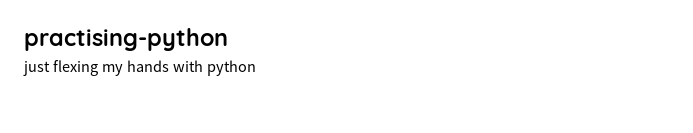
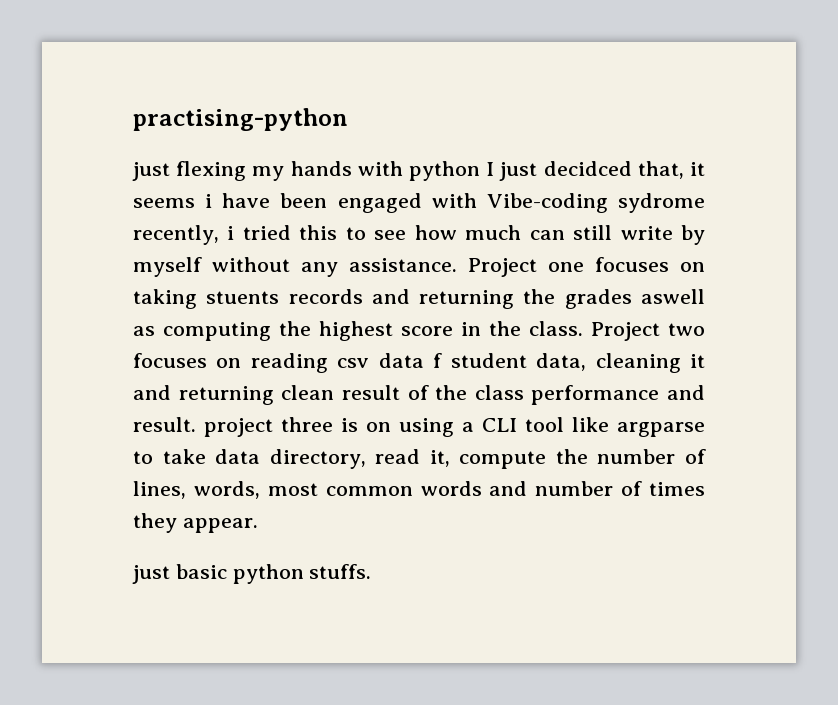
- just flexing my hands with python
+ just flexing my hands with python I just decidced that, it seems i have been engaged with Vibe-coding sydrome recently, i tried this to see how much can still write by myself without any assistance. Project one focuses on taking stuents records and returning the grades aswell as computing the highest score in the class. Project two focuses on reading csv data f student data, cleaning it and returning clean result of the class performance and result. project three is on using a CLI tool like argparse to take data directory, read it, compute the number of lines, words, most common words and number of times they appear.
+ just basic python stuffs.

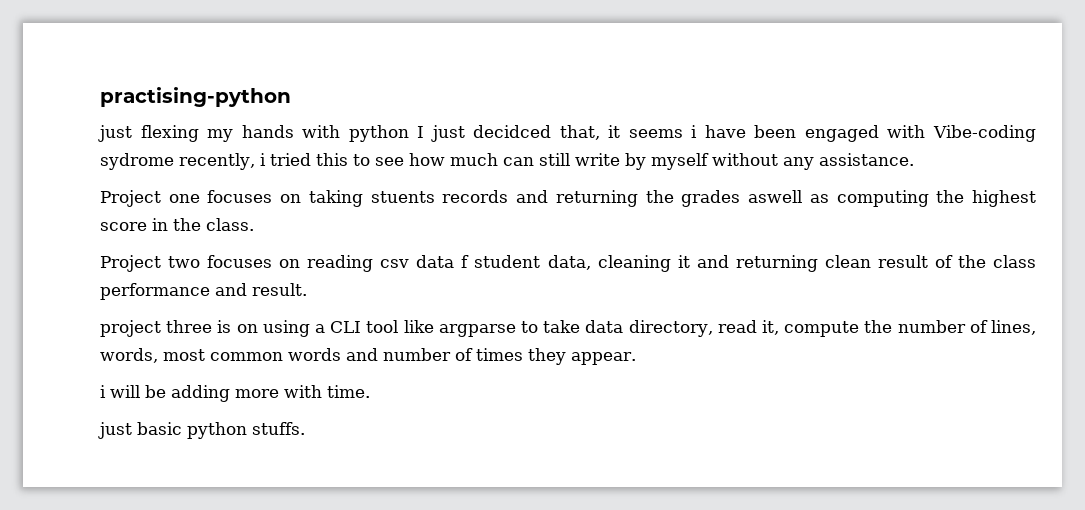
- just flexing my hands with python I just decidced that, it seems i have been engaged with Vibe-coding sydrome recently, i tried this to see how much can still write by myself without any assistance. Project one focuses on taking stuents records and returning the grades aswell as computing the highest score in the class. Project two focuses on reading csv data f student data, cleaning it and returning clean result of the class performance and result. project three is on using a CLI tool like argparse to take data directory, read it, compute the number of lines, words, most common words and number of times they appear.
+ just flexing my hands with python I just decidced that, it seems i have been engaged with Vibe-coding sydrome recently, i tried this to see how much can still write by myself without any assistance.
+ Project one focuses on taking stuents records and returning the grades aswell as computing the highest score in the class.
+ Project two focuses on reading csv data f student data, cleaning it and returning clean result of the class performance and result.
+ project three is on using a CLI tool like argparse to take data directory, read it, compute the number of lines, words, most common words and number of times they appear.
+ i will be adding more with time.

